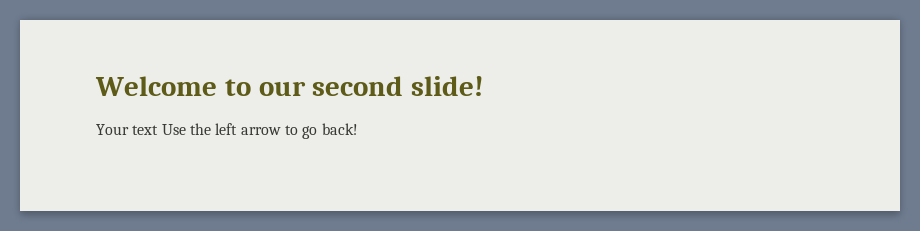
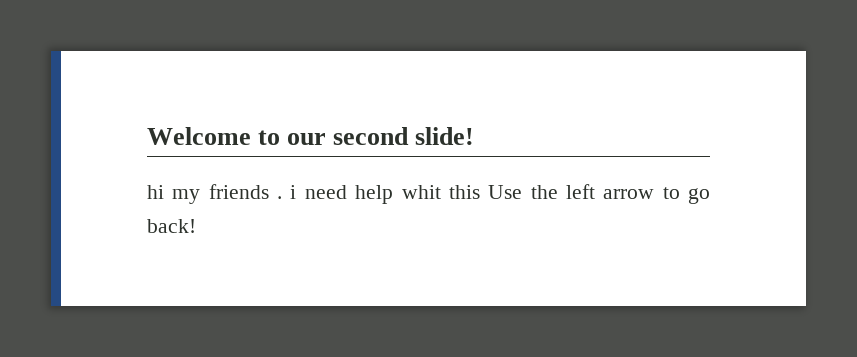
- Your text Use the left arrow to go back!
+ hi my friends . i need help whit this Use the left arrow to go back!

